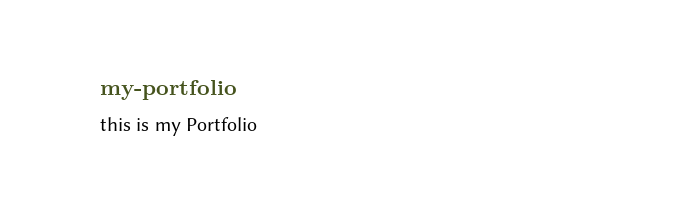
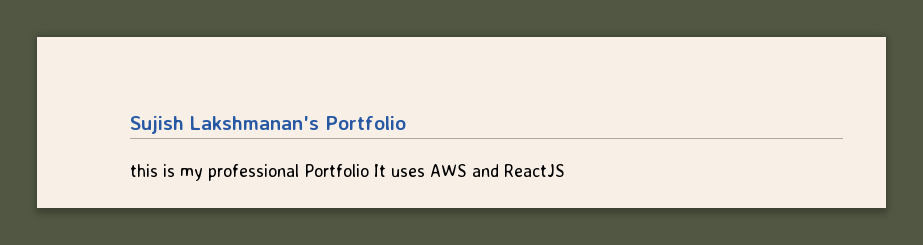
- my-portfolio
+ Sujish Lakshmanan's Portfolio
- this is my Portfolio
+ this is my professional Portfolio It uses AWS and ReactJS

